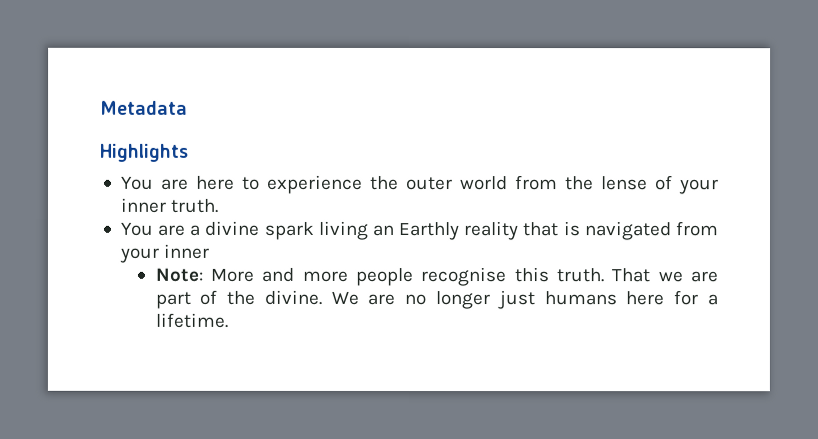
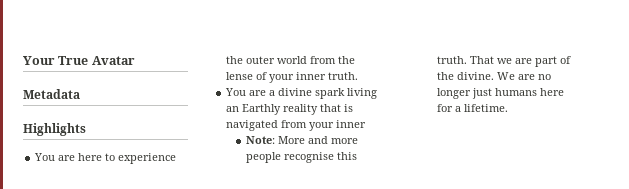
+ Your True Avatar

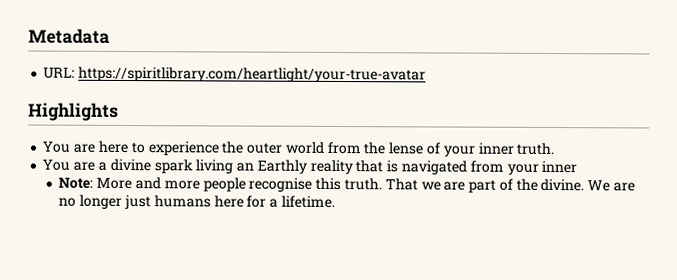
- Your True Avatar
  Metadata
+ URL: https://spiritlibrary.com/heartlight/your-true-avatar

